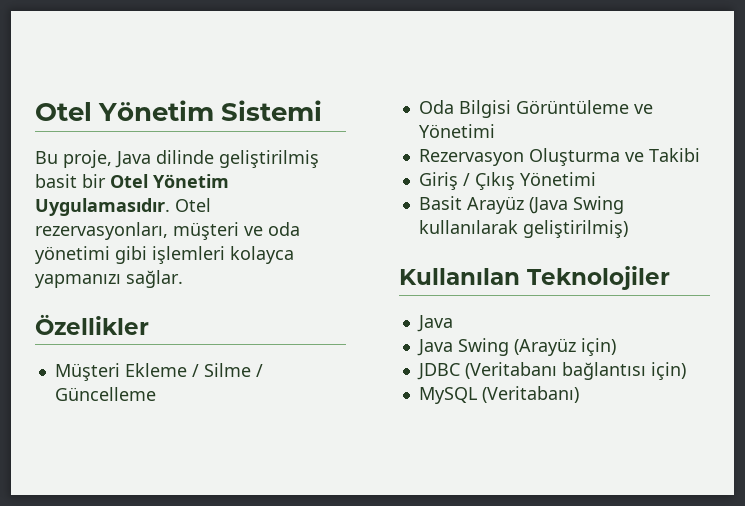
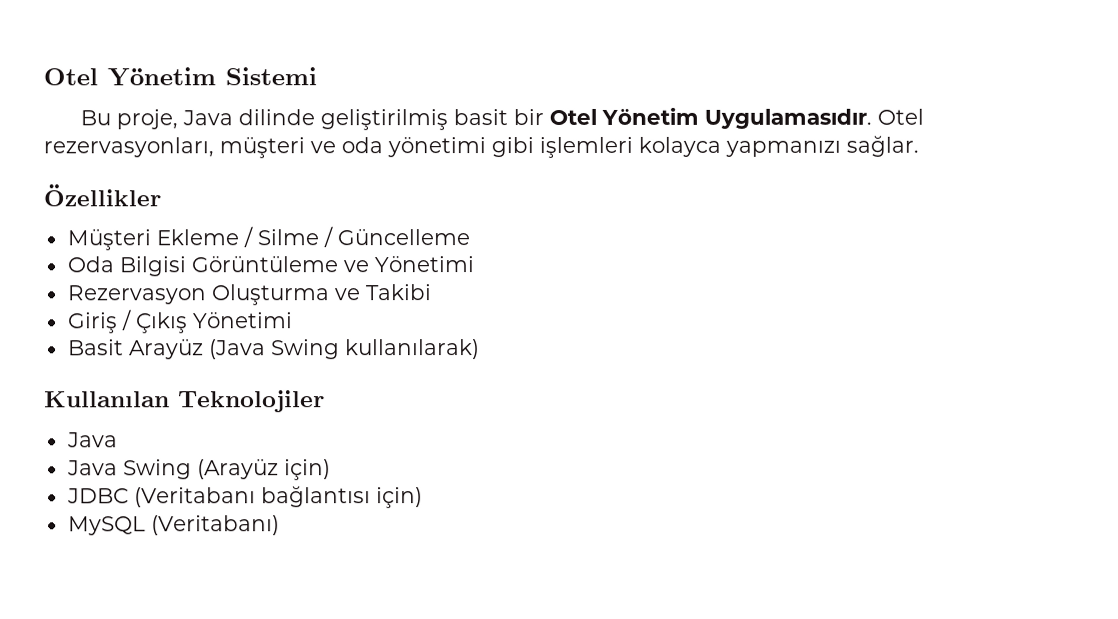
- Basit Arayüz (Java Swing kullanılarak geliştirilmiş)
+ Basit Arayüz (Java Swing kullanılarak)

